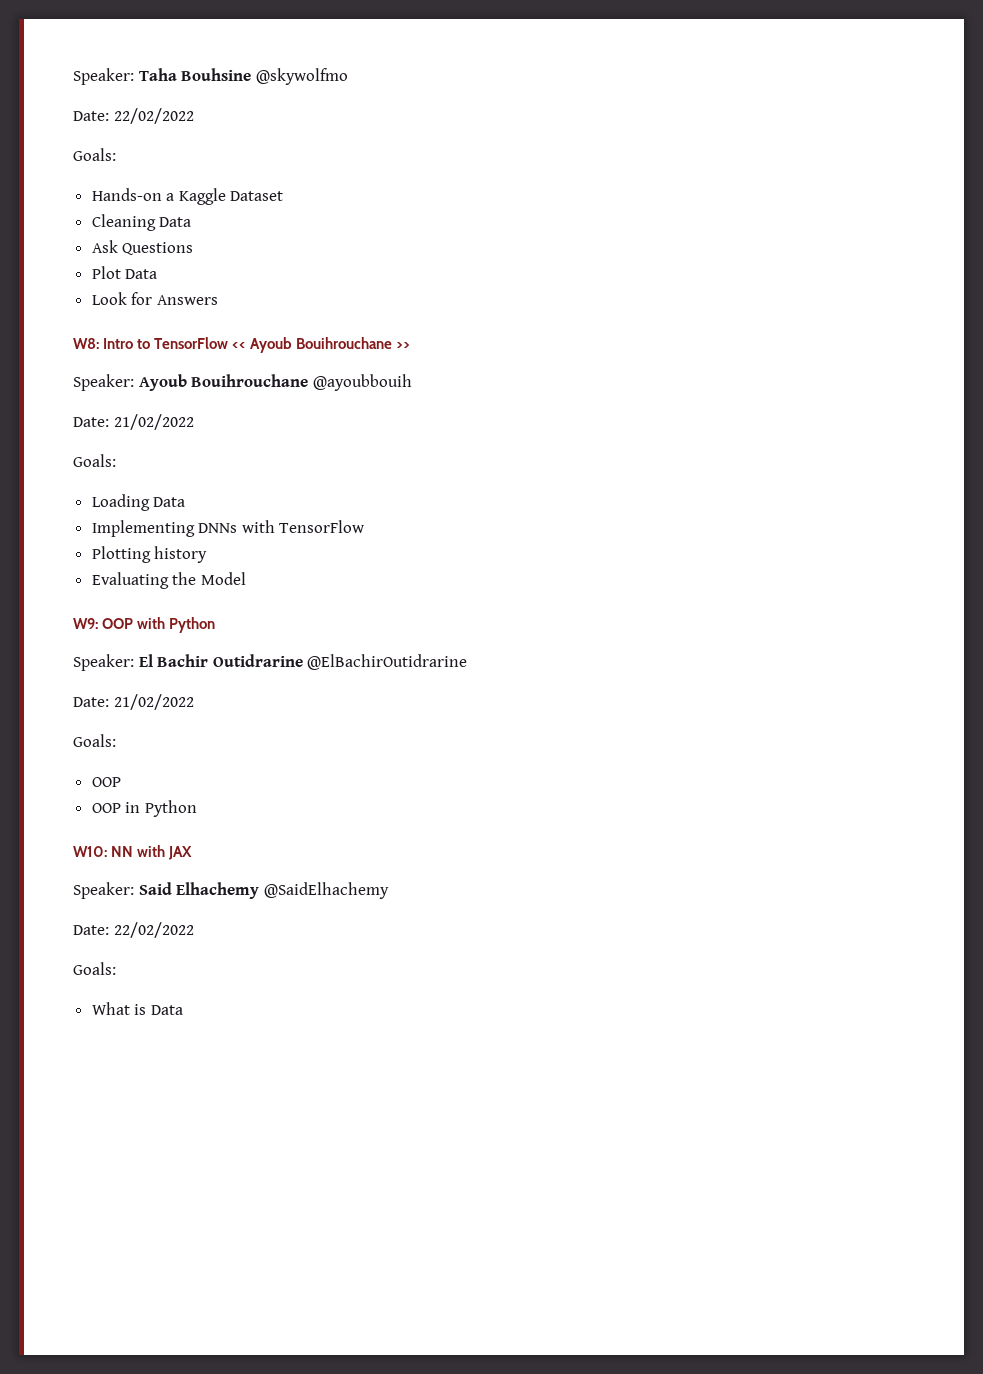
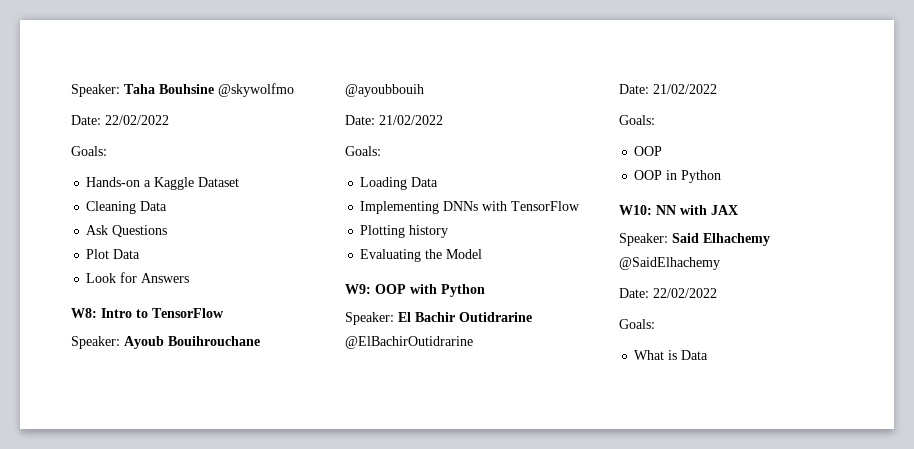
- W8: Intro to TensorFlow << Ayoub Bouihrouchane >>
+ W8: Intro to TensorFlow

